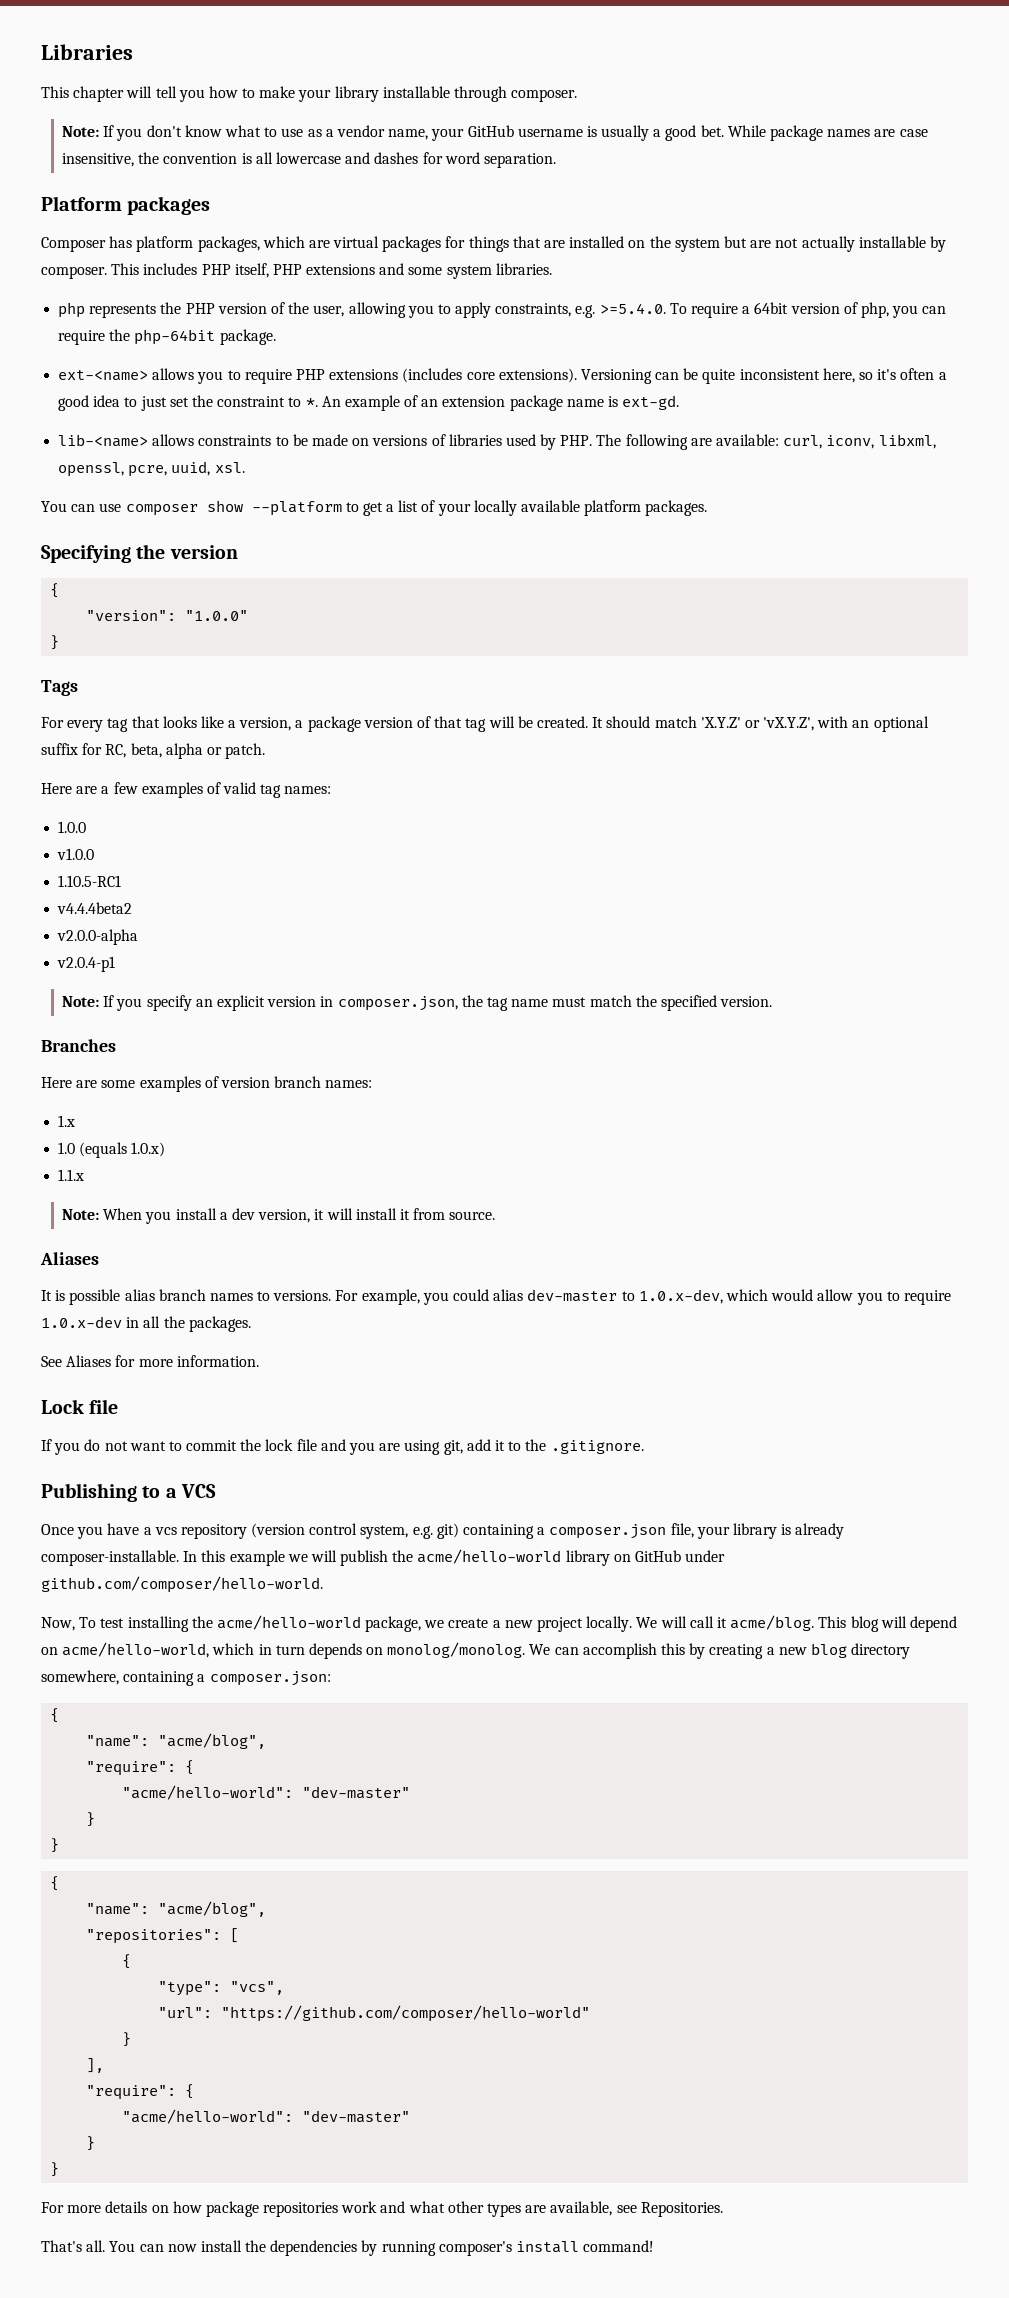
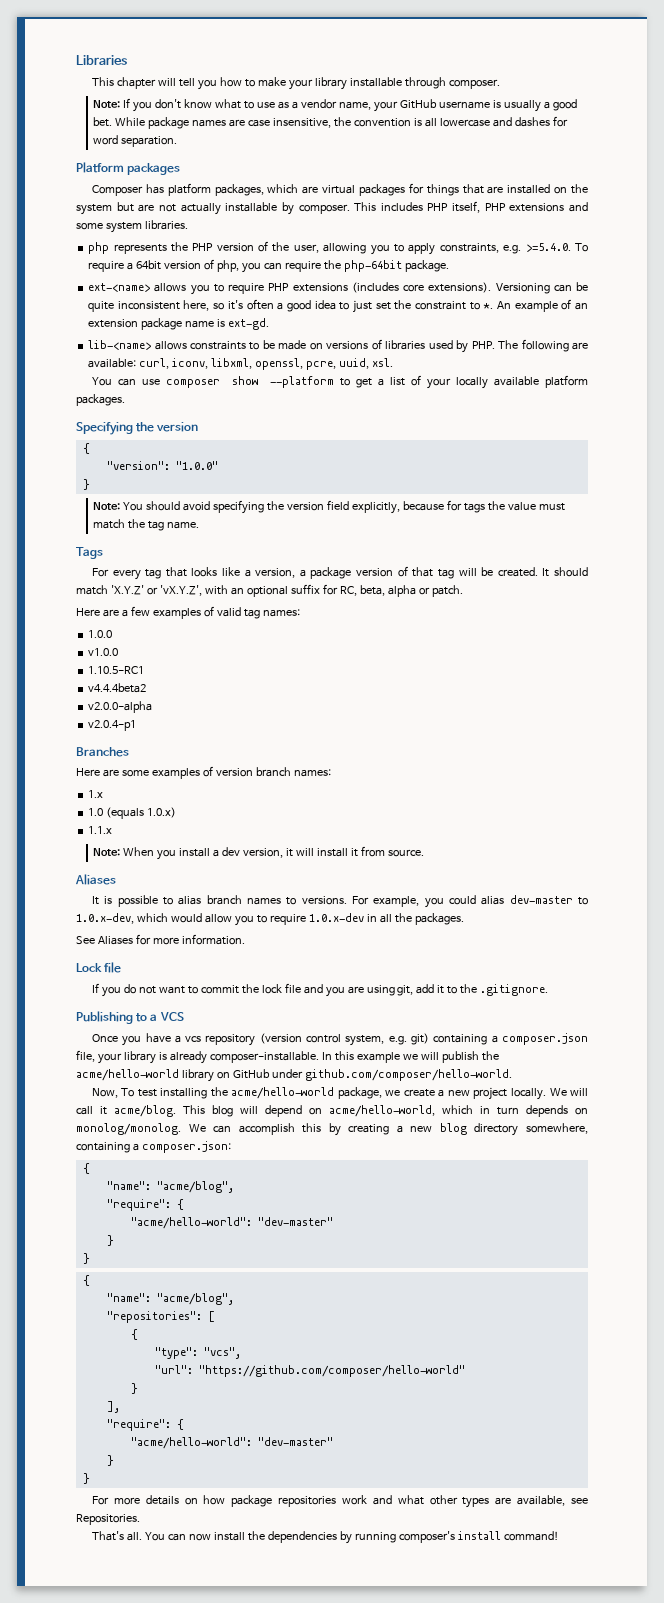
+ Note: You should avoid specifying the version field explicitly, because for tags the value must match the tag name.
- Note: If you specify an explicit version in composer.json, the tag name must match the specified version.
- It is possible alias branch names to versions.
+ It is possible to alias branch names to versions.

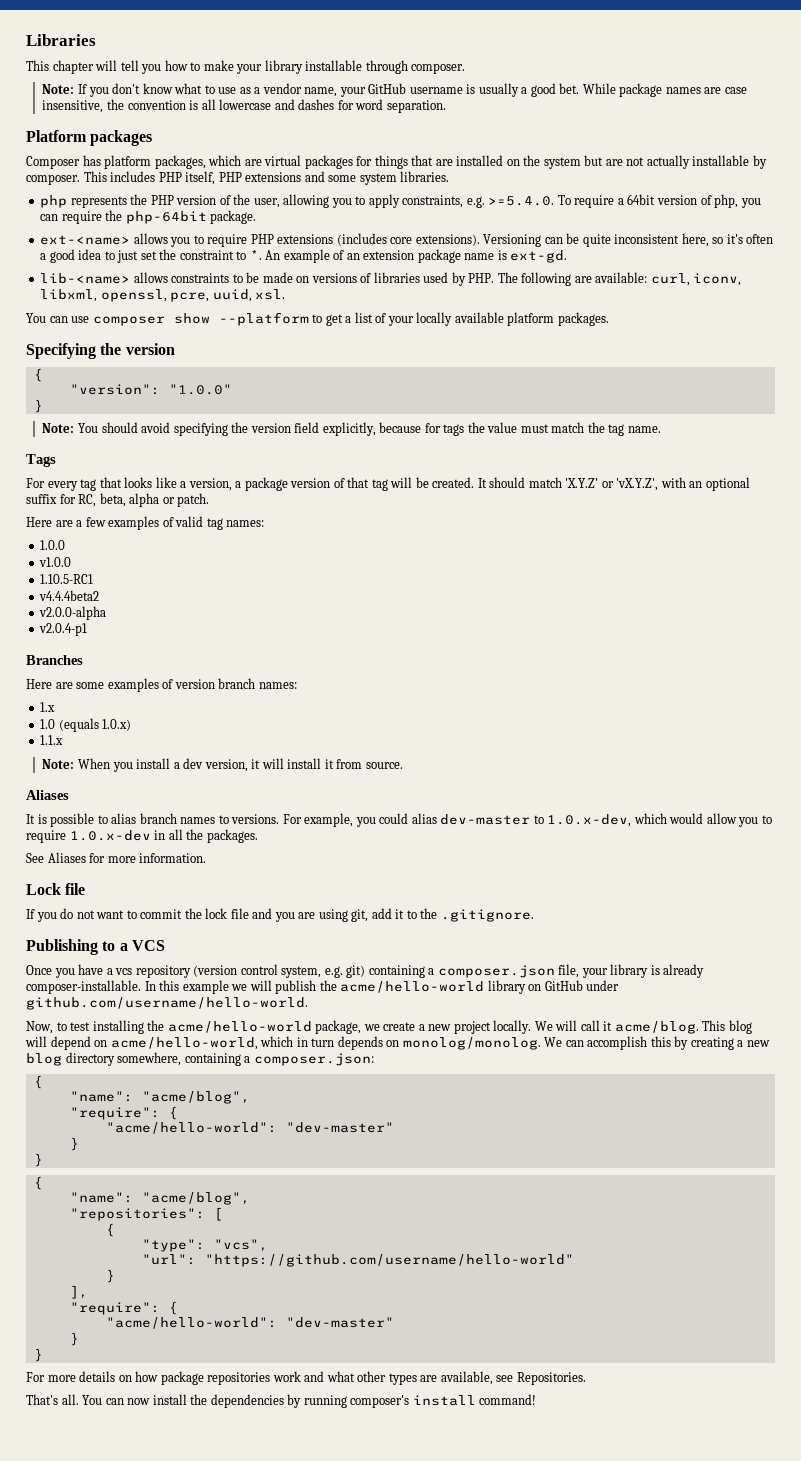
- In this example we will publish the acme/hello-world library on GitHub under github.com/composer/hello-world.
+ In this example we will publish the acme/hello-world library on GitHub under github.com/username/hello-world.
- Now, To test installing the acme/hello-world package, we create a new project locally.
+ Now, to test installing the acme/hello-world package, we create a new project locally.
- "url": "https://github.com/composer/hello-world"
+ "url": "https://github.com/username/hello-world"

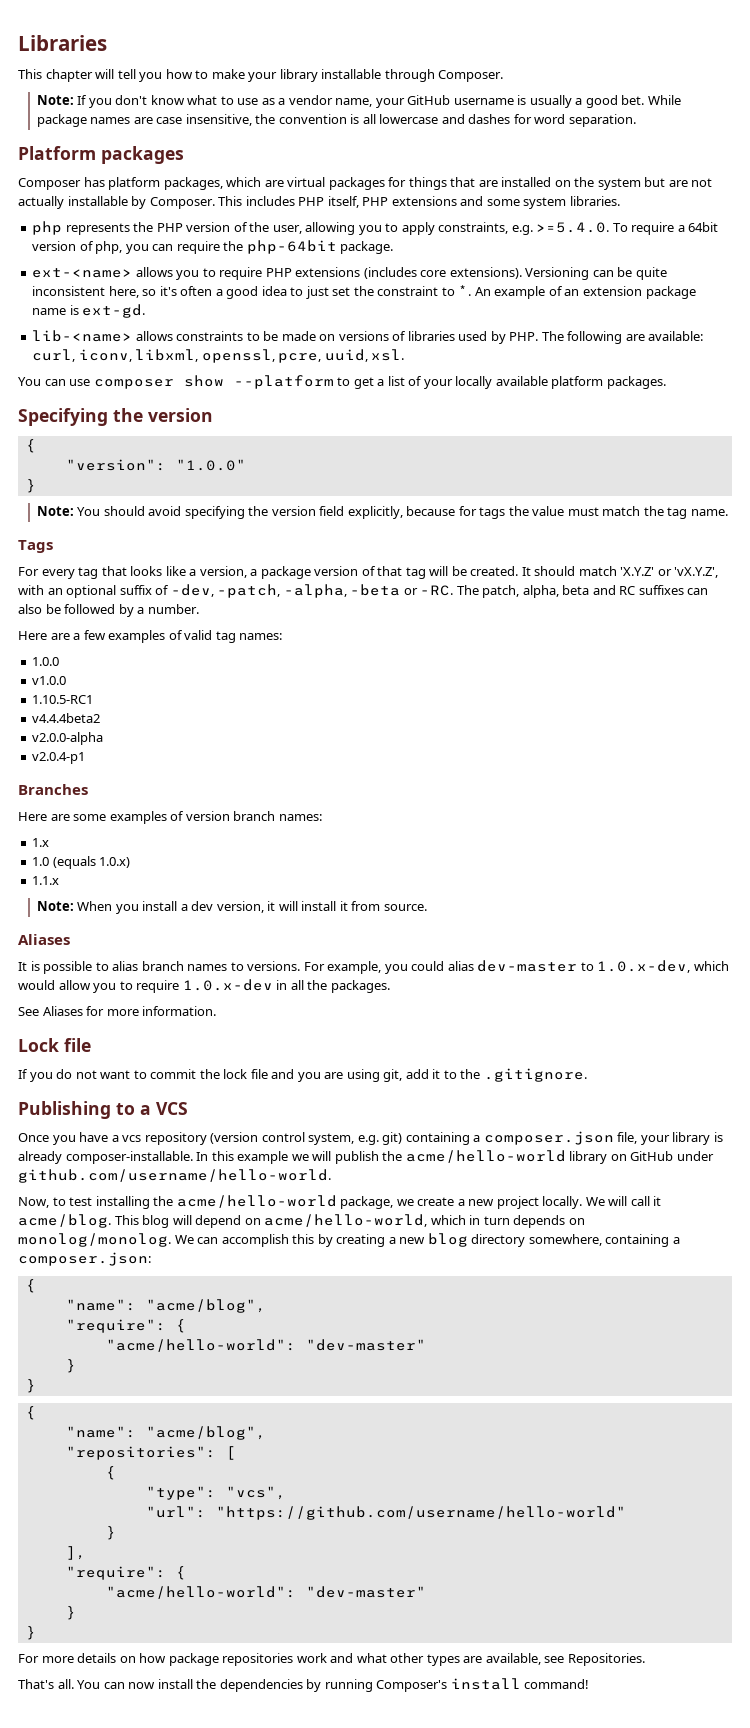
- This chapter will tell you how to make your library installable through composer.
+ This chapter will tell you how to make your library installable through Composer.
- Composer has platform packages, which are virtual packages for things that are installed on the system but are not actually installable by composer.
+ Composer has platform packages, which are virtual packages for things that are installed on the system but are not actually installable by Composer.
- It should match 'X.Y.Z' or 'vX.Y.Z', with an optional suffix for RC, beta, alpha or patch.
+ It should match 'X.Y.Z' or 'vX.Y.Z', with an optional suffix of -dev, -patch, -alpha, -beta or -RC. The patch, alpha, beta and RC suffixes can also be followed by a number.
- You can now install the dependencies by running composer's install command!
+ You can now install the dependencies by running Composer's install command!

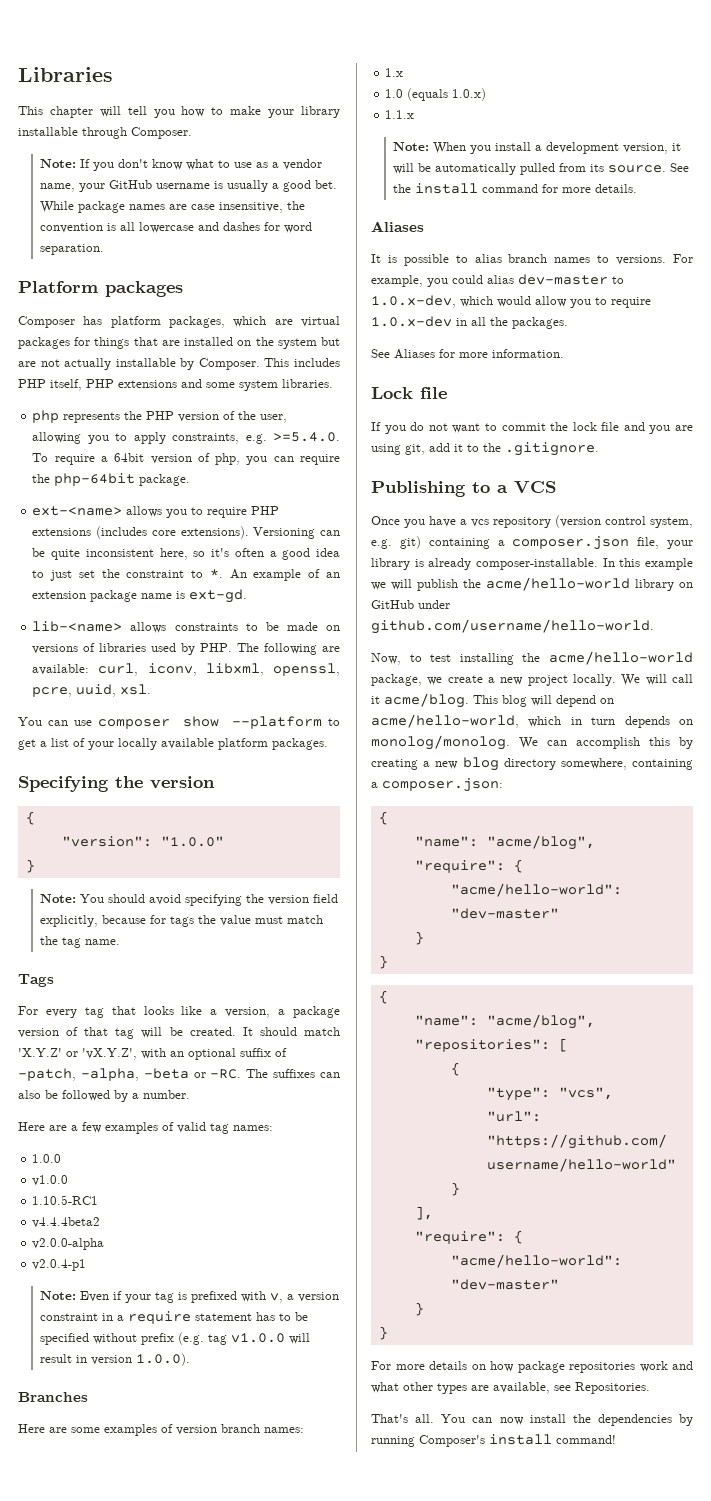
- It should match 'X.Y.Z' or 'vX.Y.Z', with an optional suffix of -dev, -patch, -alpha, -beta or -RC.
+ It should match 'X.Y.Z' or 'vX.Y.Z', with an optional suffix of -patch, -alpha, -beta or -RC.
- The patch, alpha, beta and RC suffixes can also be followed by a number.
+ The suffixes can also be followed by a number.
+ Note: Even if your tag is prefixed with v, a version constraint in a require statement has to be specified without prefix (e.g. tag v1.0.0 will result in version 1.0.0).
- Note: When you install a dev version, it will install it from source.
+ Note: When you install a development version, it will be automatically pulled from its source. See the install command for more details.

